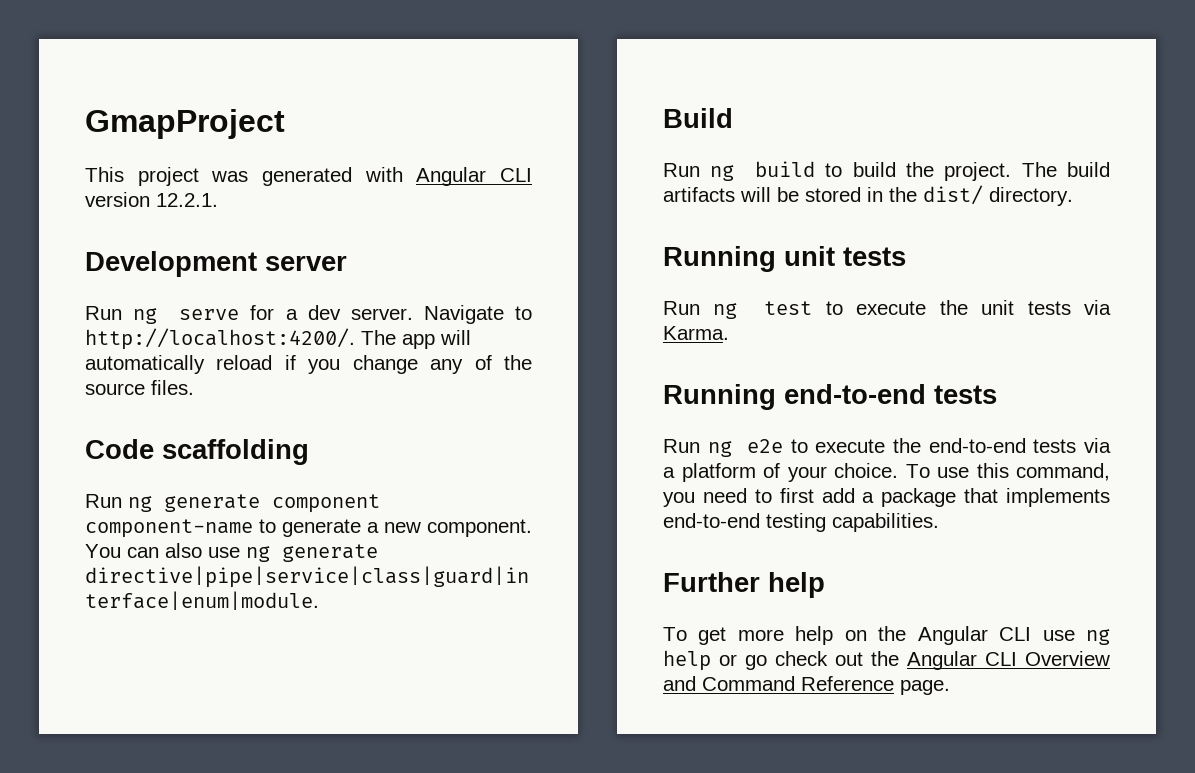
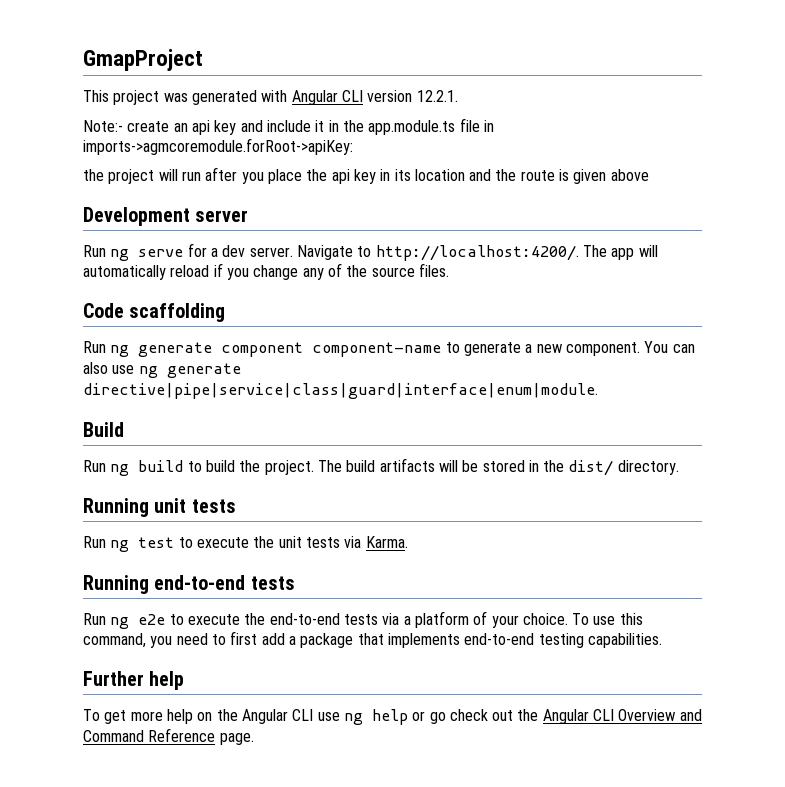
+ Note:- create an api key and include it in the app.module.ts file in imports->agmcoremodule.forRoot->apiKey:
+ the project will run after you place the api key in its location and the route is given above

